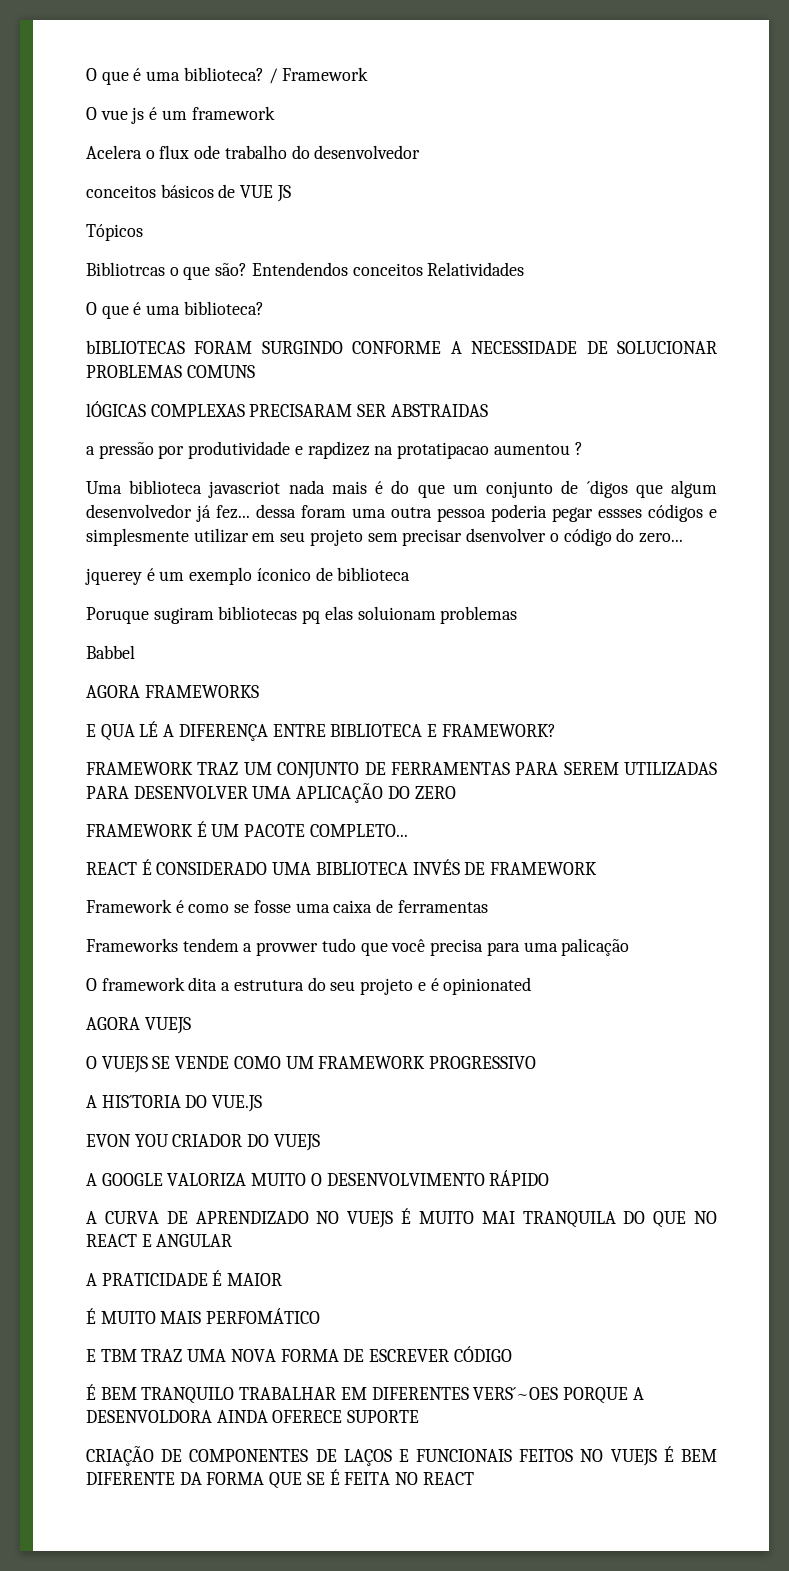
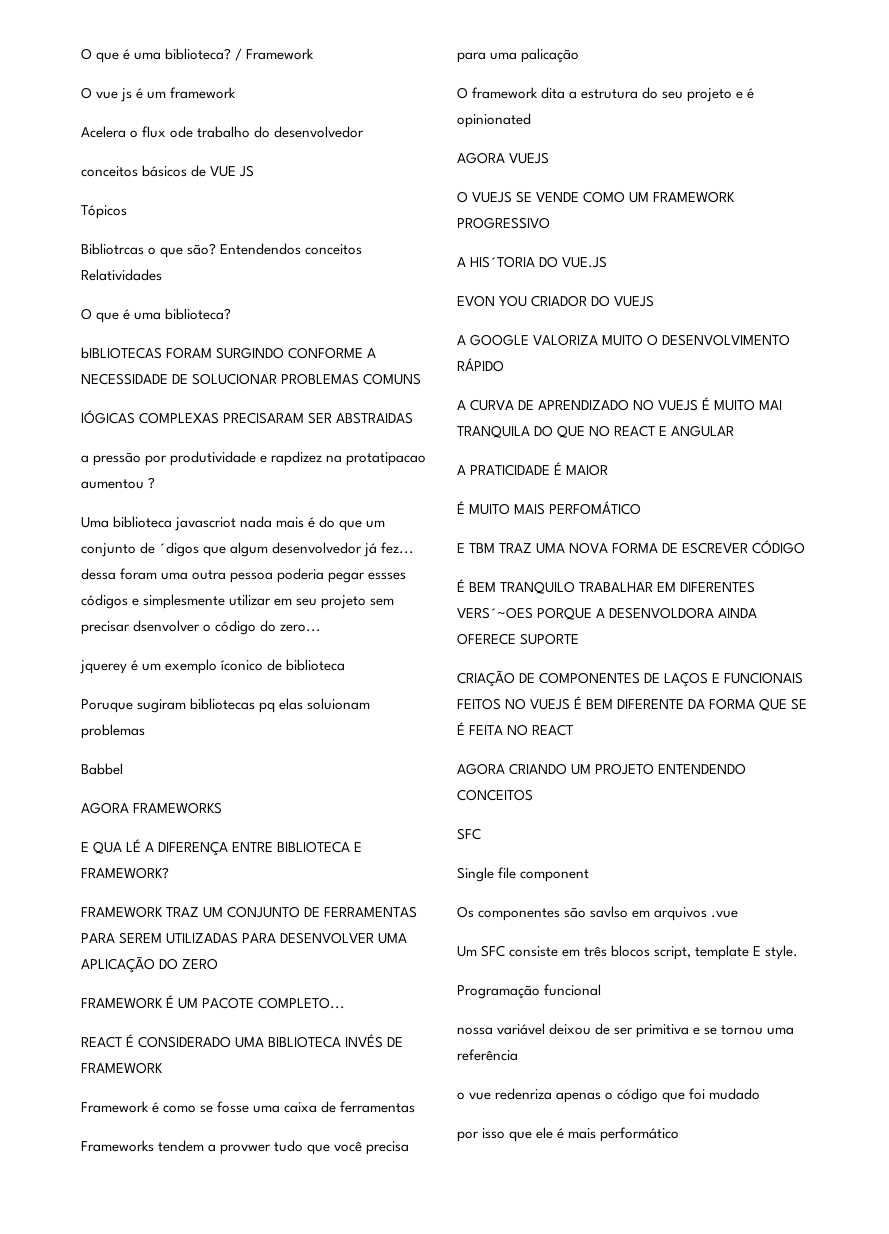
+ AGORA CRIANDO UM PROJETO ENTENDENDO CONCEITOS
+ SFC
+ Single file component
+ Os componentes são savlso em arquivos .vue
+ Um SFC consiste em três blocos script, template E style.
+ Programação funcional
+ nossa variável deixou de ser primitiva e se tornou uma referência
+ o vue redenriza apenas o código que foi mudado
+ por isso que ele é mais performático

